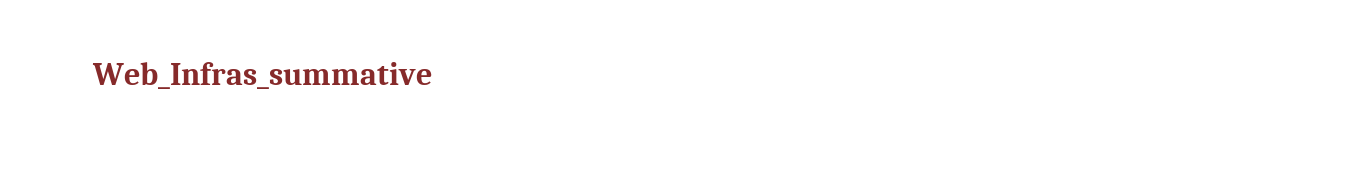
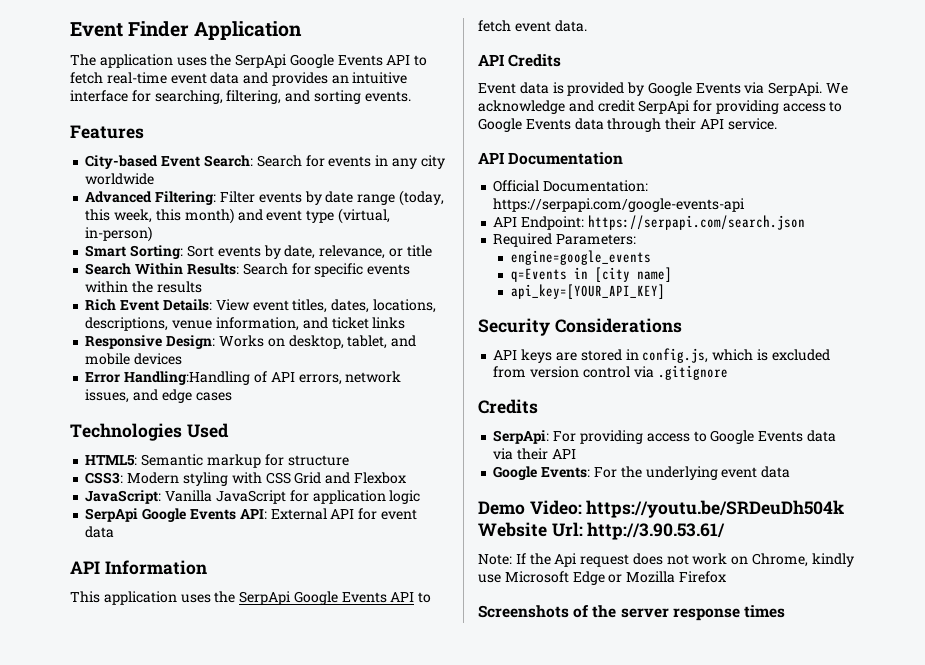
- Web_Infras_summative
+ Event Finder Application
+ The application uses the SerpApi Google Events API to fetch real-time event data and provides an intuitive interface for searching, filtering, and sorting events.
+ Features
+ City-based Event Search: Search for events in any city worldwide
+ Advanced Filtering: Filter events by date range (today, this week, this month) and event type (virtual, in-person)
+ Smart Sorting: Sort events by date, relevance, or title
+ Search Within Results: Search for specific events within the results
+ Rich Event Details: View event titles, dates, locations, descriptions, venue information, and ticket links
+ Responsive Design: Works on desktop, tablet, and mobile devices
+ Error Handling:Handling of API errors, network issues, and edge cases
+ Technologies Used
+ HTML5: Semantic markup for structure
+ CSS3: Modern styling with CSS Grid and Flexbox
+ JavaScript: Vanilla JavaScript for application logic
+ SerpApi Google Events API: External API for event data
+ API Information
+ This application uses the SerpApi Google Events API to fetch event data.
+ API Credits
+ Event data is provided by Google Events via SerpApi. We acknowledge and credit SerpApi for providing access to Google Events data through their API service.
+ API Documentation
+ Official Documentation: https://serpapi.com/google-events-api
+ API Endpoint: https://serpapi.com/search.json
+ Required Parameters:
+ engine=google_events
+ q=Events in [city name]
+ api_key=[YOUR_API_KEY]
+ Security Considerations
+ API keys are stored in config.js, which is excluded from version control via .gitignore
+ Credits
+ SerpApi: For providing access to Google Events data via their API
+ Google Events: For the underlying event data
+ Demo Video: https://youtu.be/SRDeuDh504k Website Url: http://3.90.53.61/
+ Note: If the Api request does not work on Chrome, kindly use Microsoft Edge or Mozilla Firefox
+ Screenshots of the server response times

